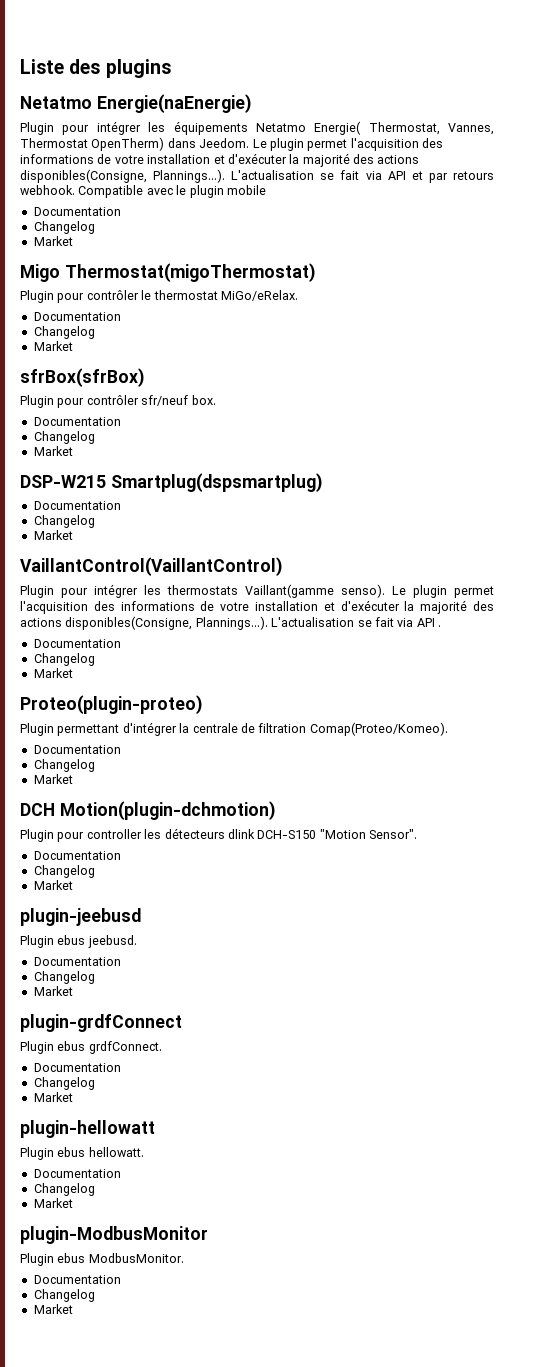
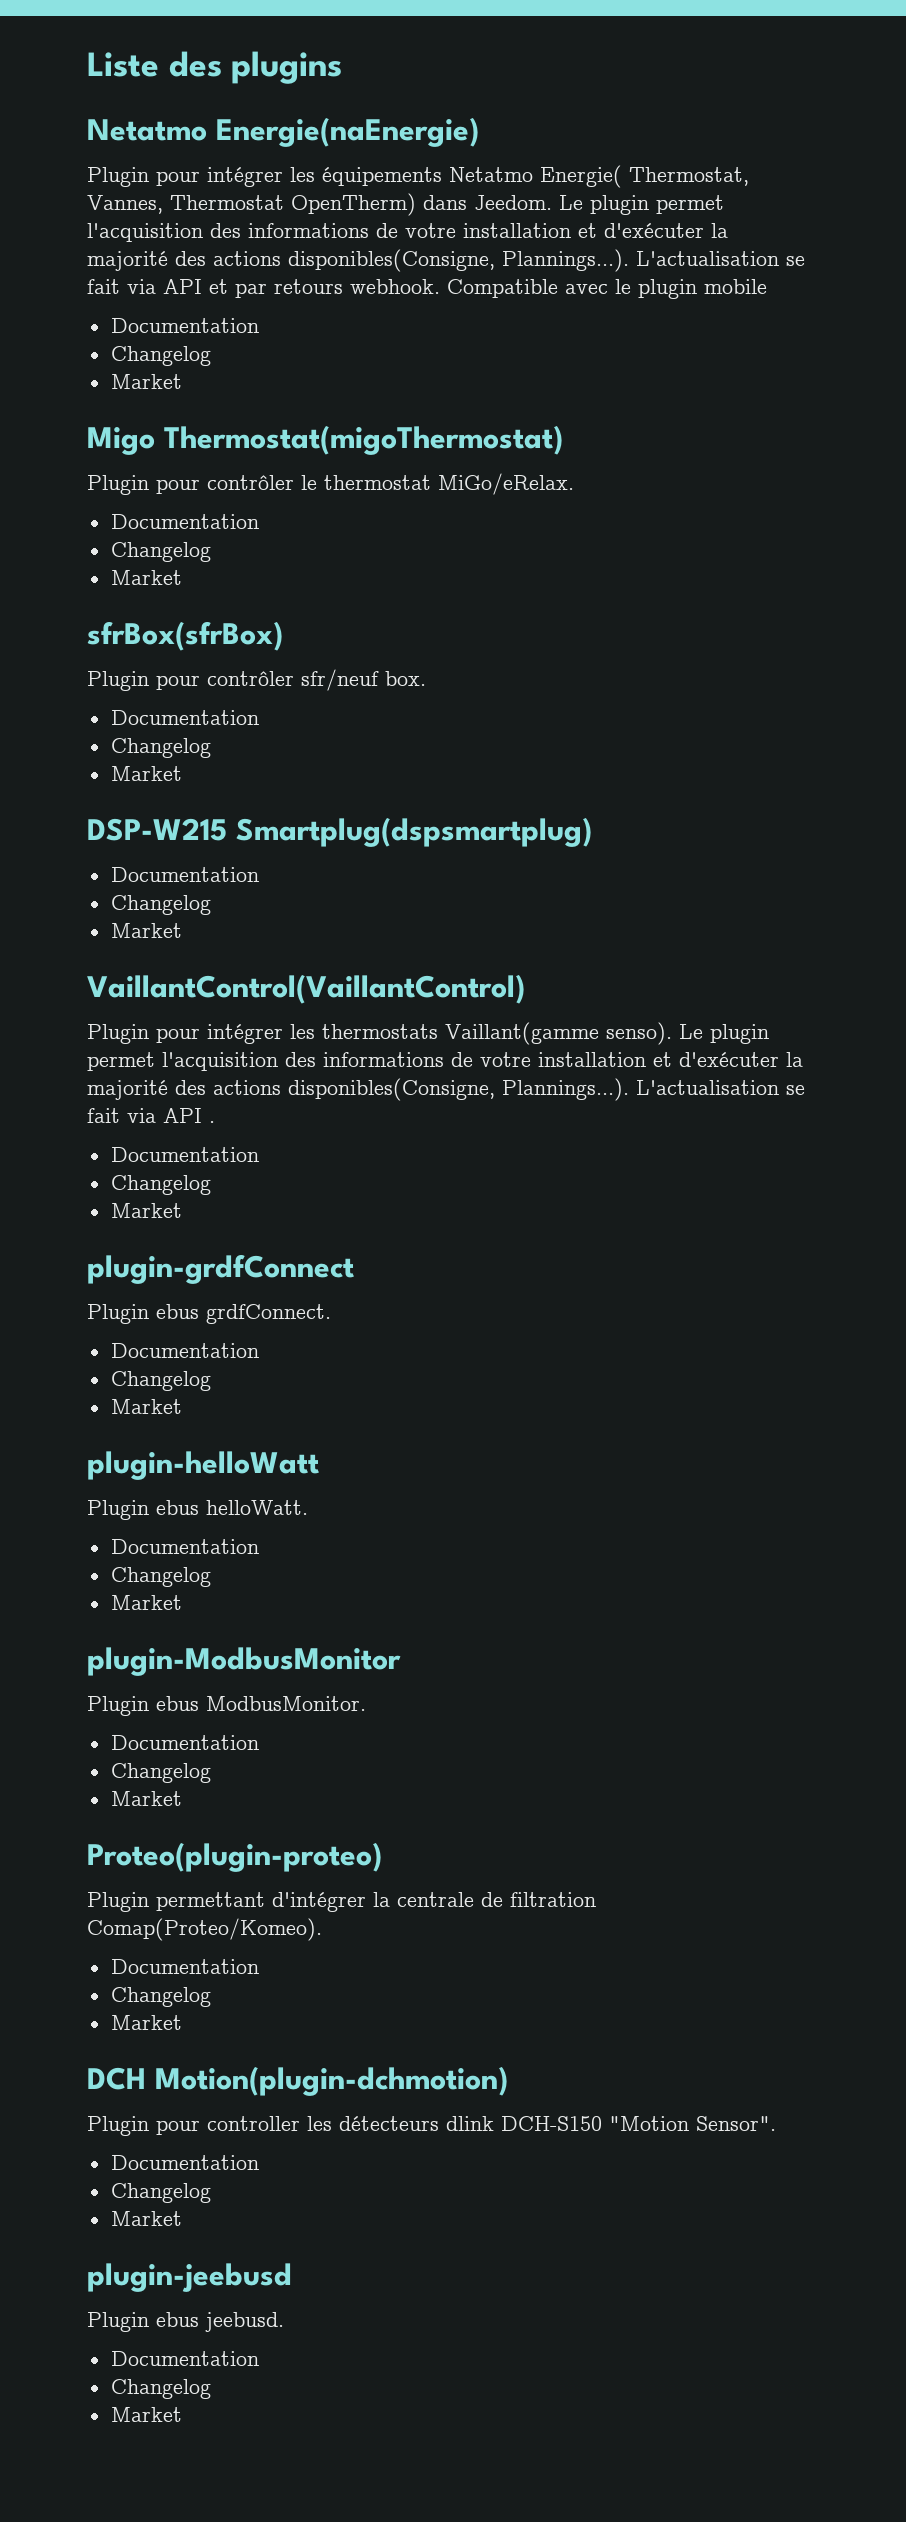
+ plugin-grdfConnect
+ Plugin ebus grdfConnect.
+ Documentation
+ Changelog
+ Market
+ plugin-helloWatt
+ Plugin ebus helloWatt.
+ Documentation
+ Changelog
+ Market
+ plugin-ModbusMonitor
+ Plugin ebus ModbusMonitor.
+ Documentation
+ Changelog
+ Market
- plugin-grdfConnect
- Plugin ebus grdfConnect.
- Documentation
- Changelog
- Market
- plugin-hellowatt
- Plugin ebus hellowatt.
- Documentation
- Changelog
- Market
- plugin-ModbusMonitor
- Plugin ebus ModbusMonitor.
- Documentation
- Changelog
- Market

